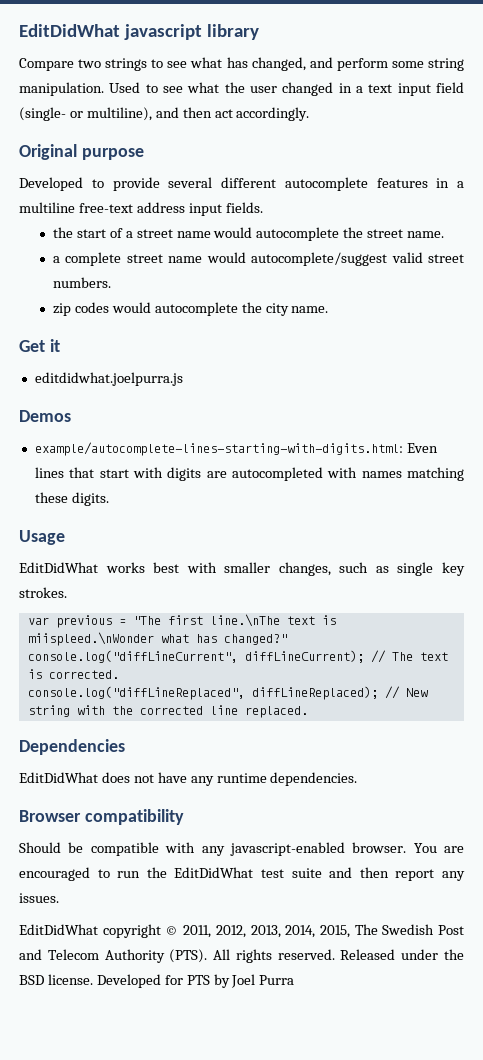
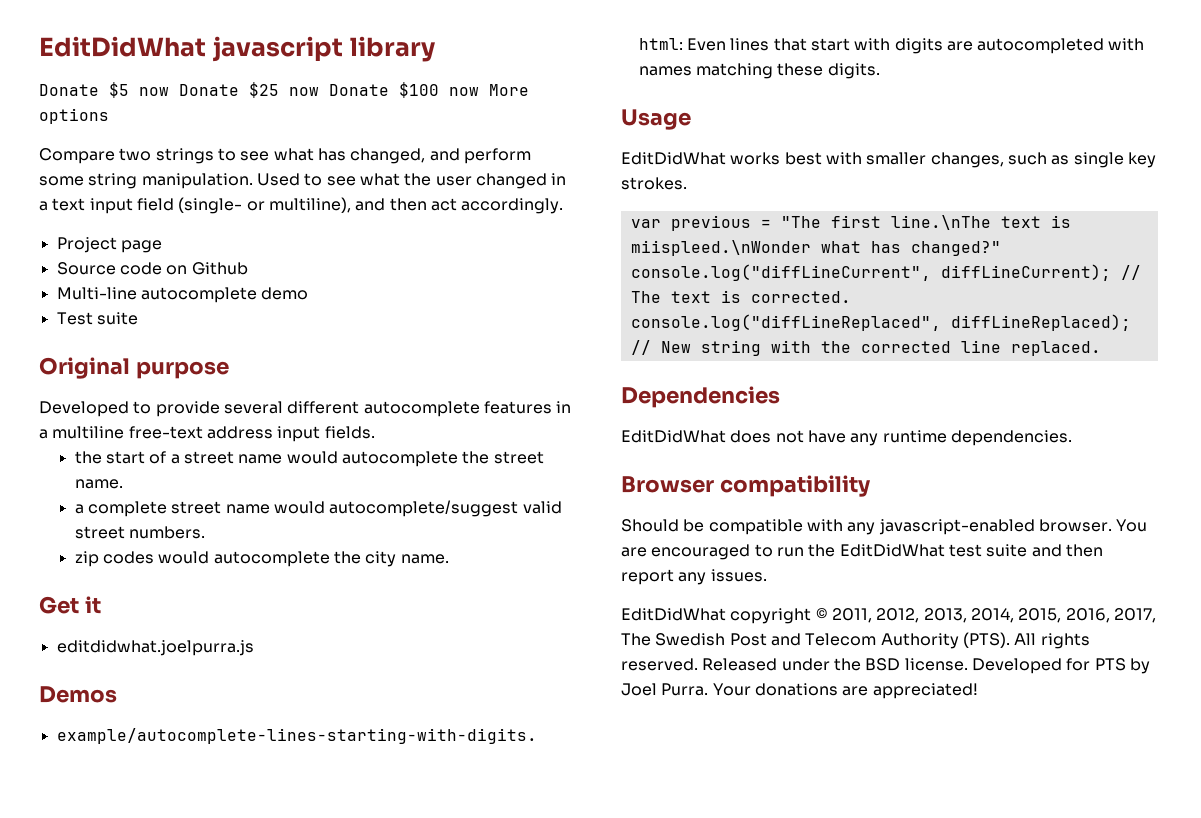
+ Donate $5 now Donate $25 now Donate $100 now More options
+ Project page
+ Source code on Github
+ Multi-line autocomplete demo
+ Test suite
- EditDidWhat copyright © 2011, 2012, 2013, 2014, 2015, The Swedish Post and Telecom Authority (PTS).
+ EditDidWhat copyright © 2011, 2012, 2013, 2014, 2015, 2016, 2017, The Swedish Post and Telecom Authority (PTS).
- Developed for PTS by Joel Purra
+ Developed for PTS by Joel Purra. Your donations are appreciated!

